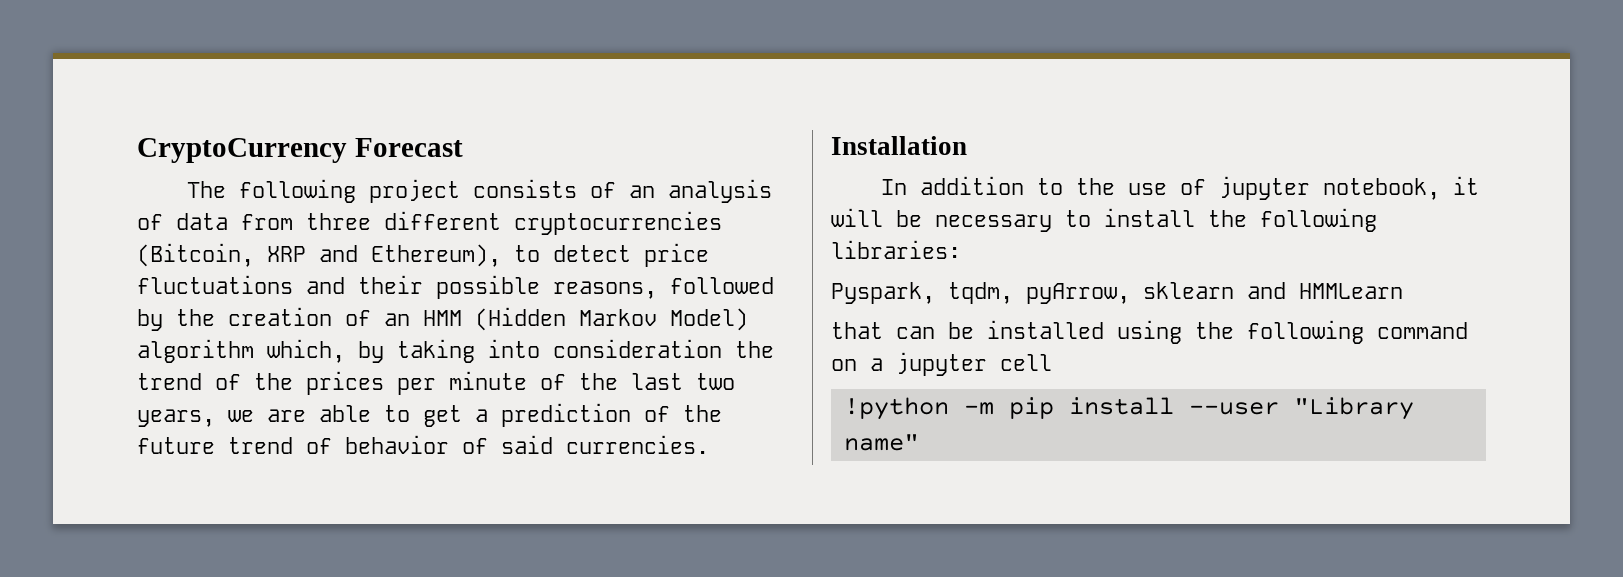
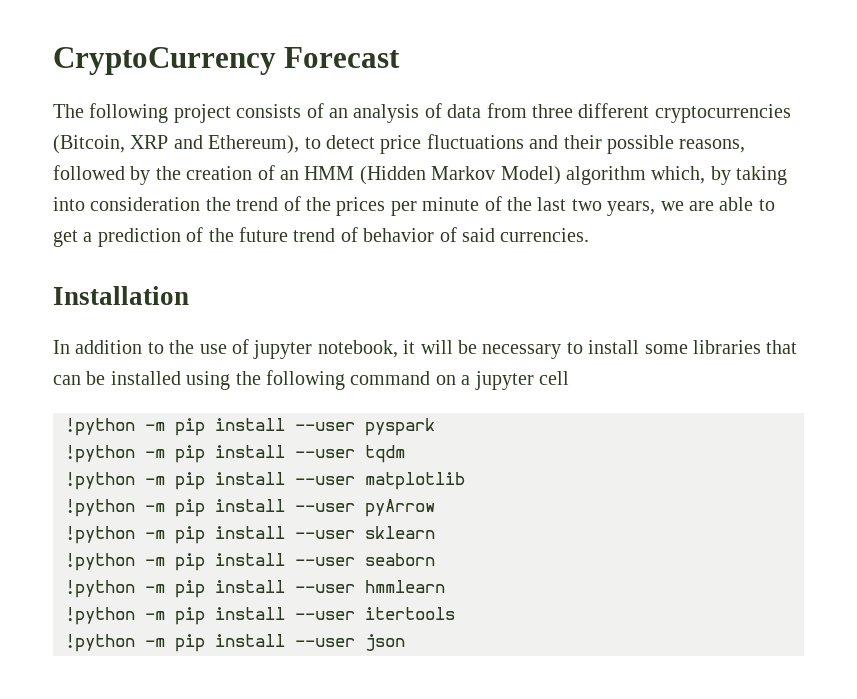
- In addition to the use of jupyter notebook, it will be necessary to install the following libraries:
- Pyspark, tqdm, pyArrow, sklearn and HMMLearn
- that can be installed using the following command on a jupyter cell
+ In addition to the use of jupyter notebook, it will be necessary to install some libraries that can be installed using the following command on a jupyter cell
- !python -m pip install --user "Library name"
+ !python -m pip install --user pyspark
+ !python -m pip install --user tqdm
+ !python -m pip install --user matplotlib
+ !python -m pip install --user pyArrow
+ !python -m pip install --user sklearn
+ !python -m pip install --user seaborn
+ !python -m pip install --user hmmlearn
+ !python -m pip install --user itertools
+ !python -m pip install --user json

